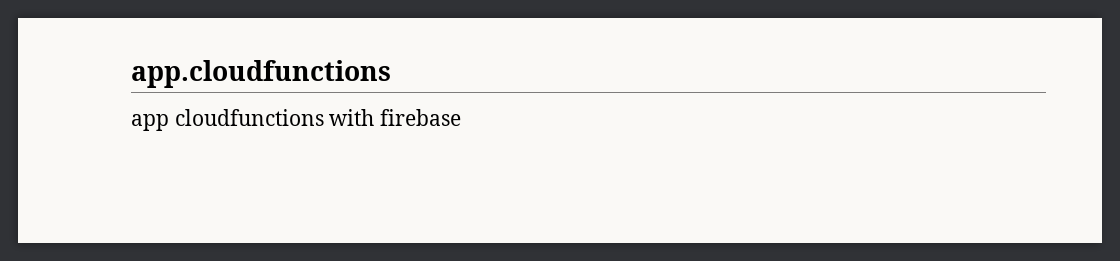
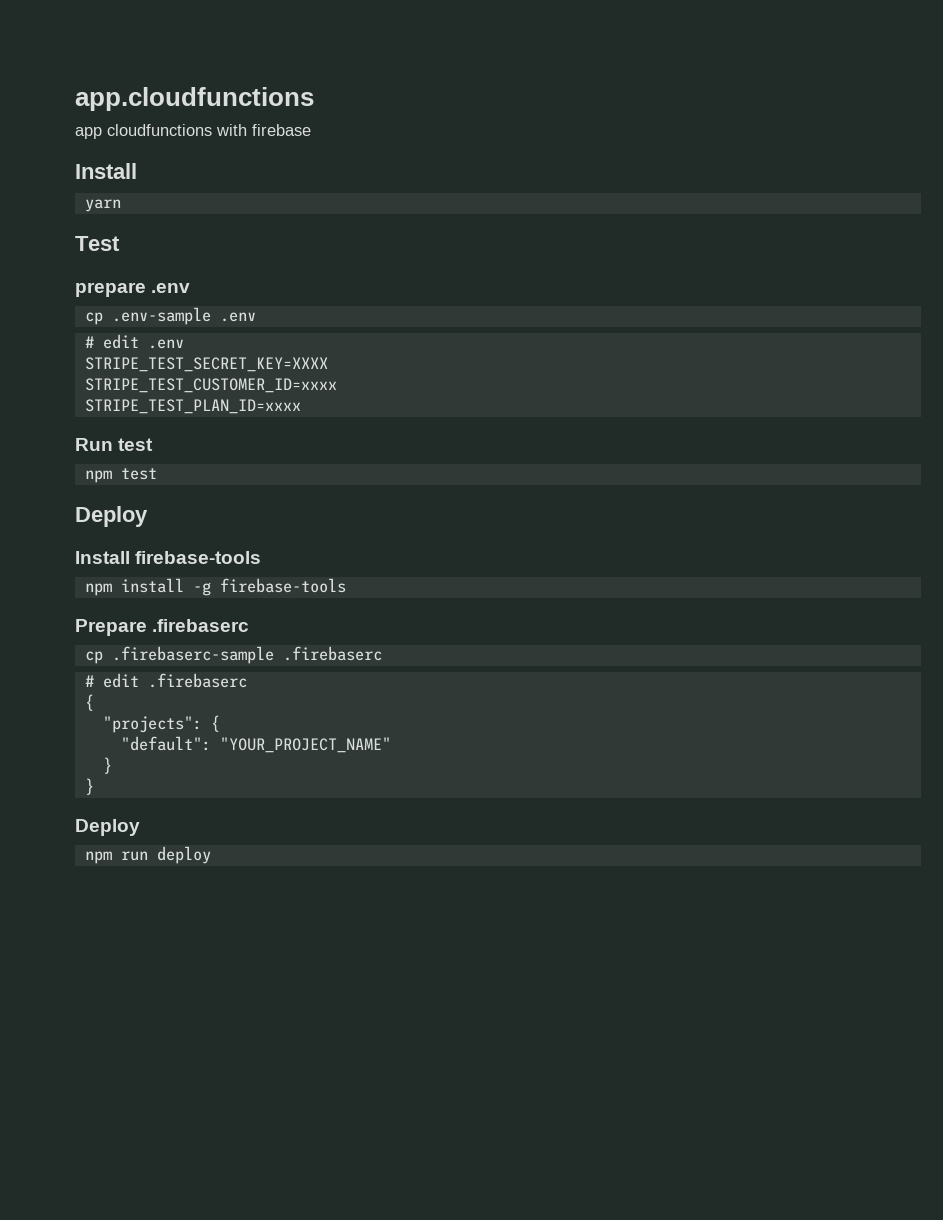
  app cloudfunctions with firebase
+ Install
+ yarn
+ Test
+ prepare .env
+ cp .env-sample .env
+ # edit .env
+ STRIPE_TEST_SECRET_KEY=XXXX
+ STRIPE_TEST_CUSTOMER_ID=xxxx
+ STRIPE_TEST_PLAN_ID=xxxx
+ Run test
+ npm test
+ Deploy
+ Install firebase-tools
+ npm install -g firebase-tools
+ Prepare .firebaserc
+ cp .firebaserc-sample .firebaserc
+ # edit .firebaserc
+ {
+ "projects": {
+ "default": "YOUR_PROJECT_NAME"
+ }
+ }
+ Deploy
+ npm run deploy

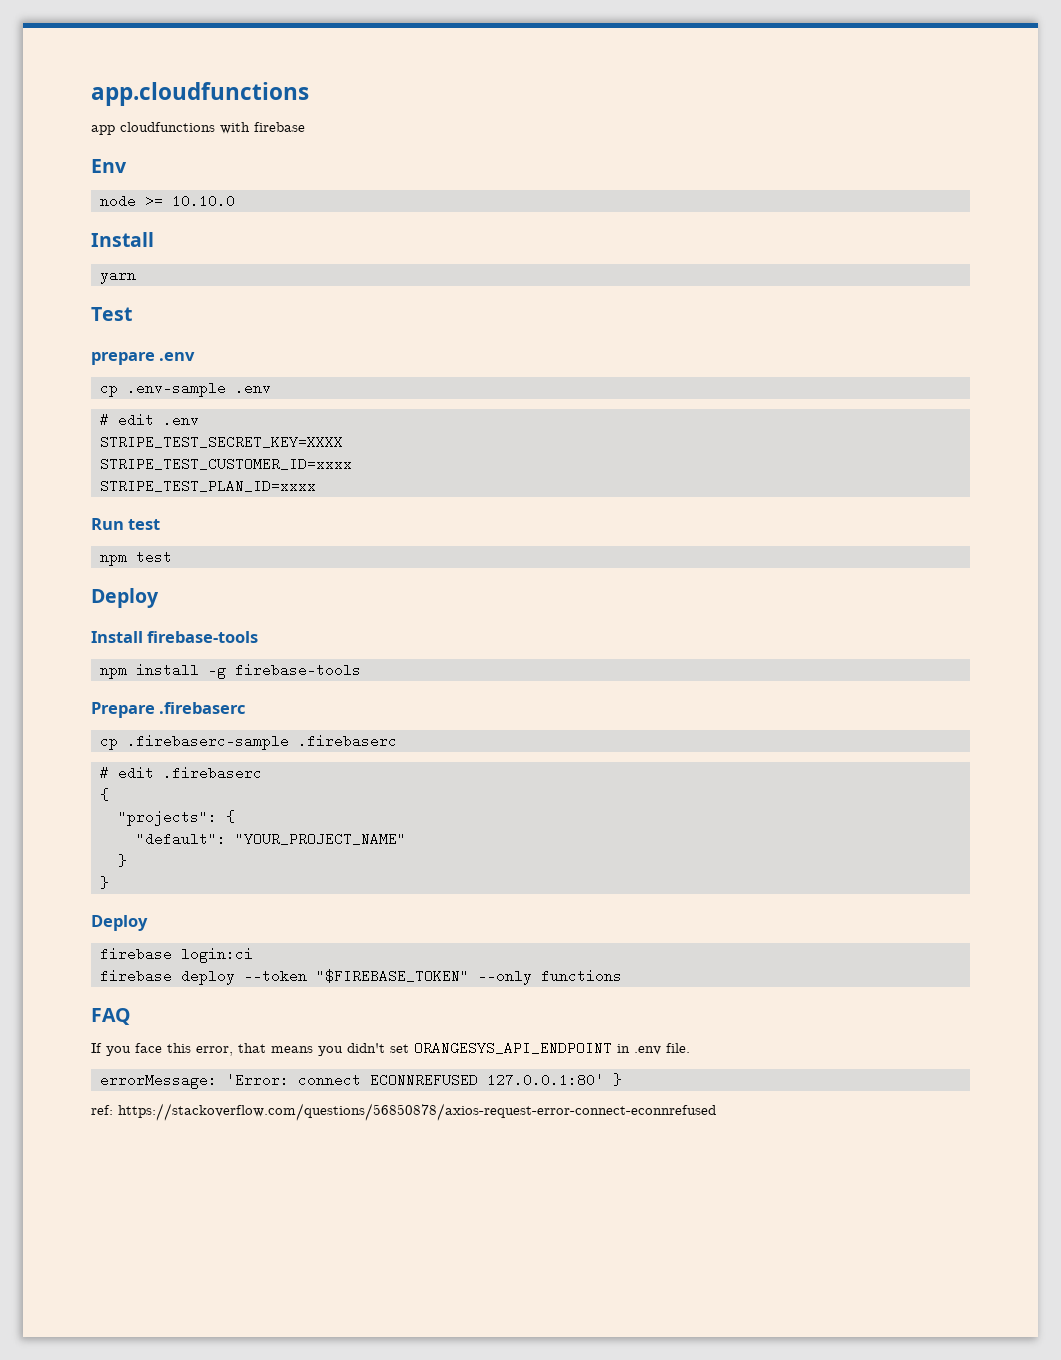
+ Env
+ node >= 10.10.0
- npm run deploy
+ firebase login:ci
+ firebase deploy --token "$FIREBASE_TOKEN" --only functions
+ FAQ
+ If you face this error, that means you didn't set ORANGESYS_API_ENDPOINT in .env file.
+ errorMessage: 'Error: connect ECONNREFUSED 127.0.0.1:80' }
+ ref: https://stackoverflow.com/questions/56850878/axios-request-error-connect-econnrefused

